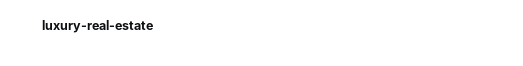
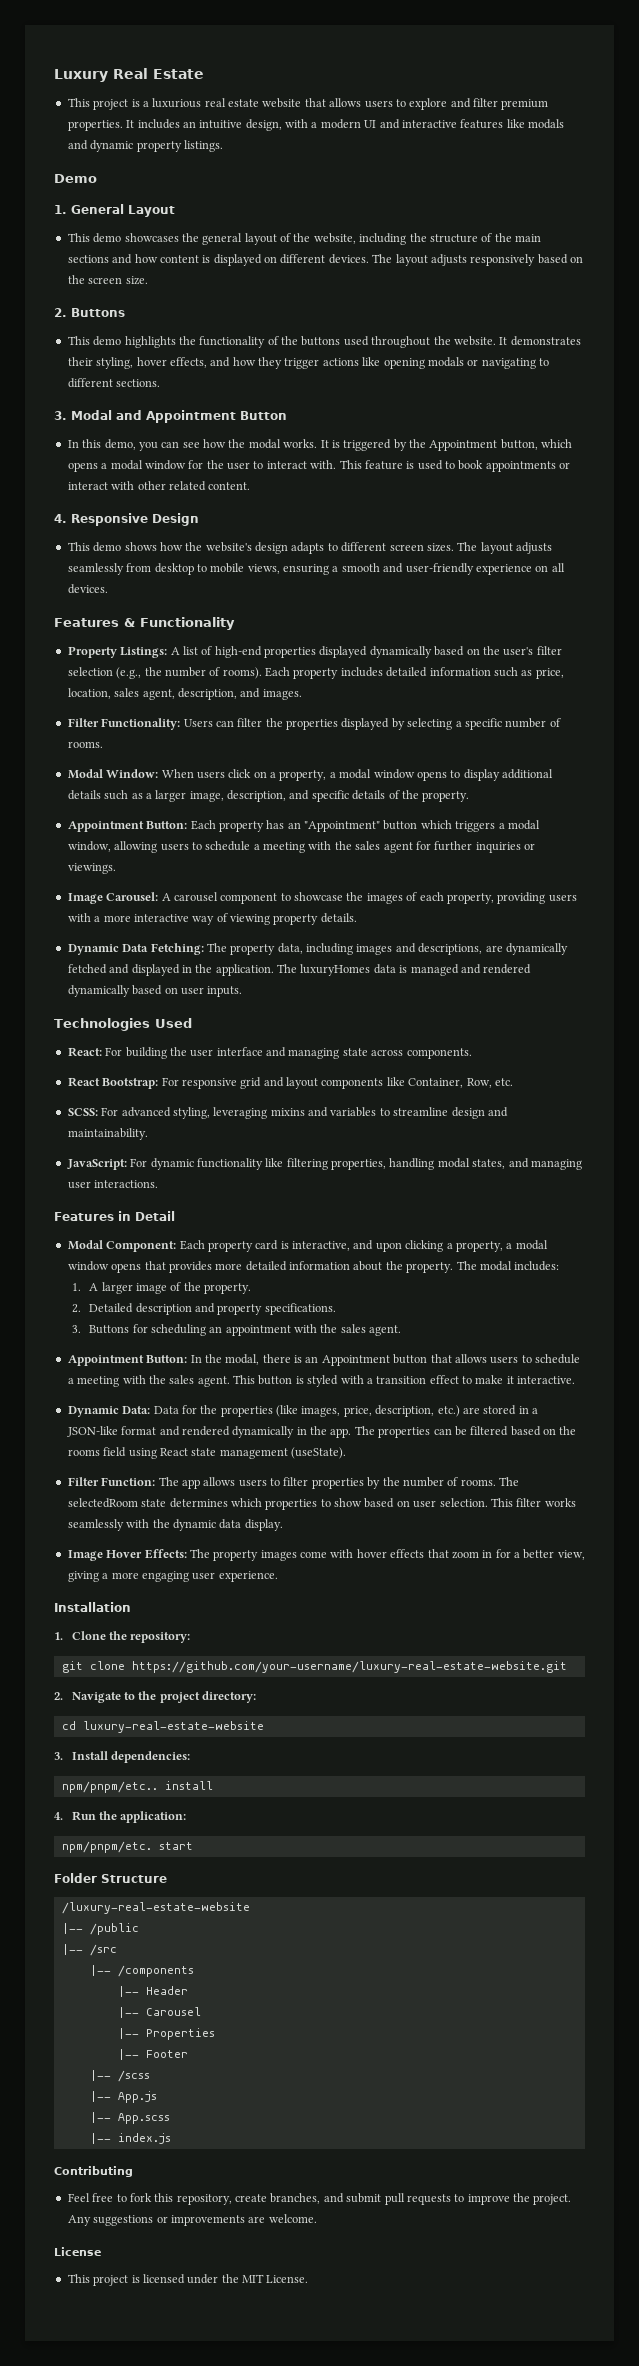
- luxury-real-estate
+ Luxury Real Estate
+ This project is a luxurious real estate website that allows users to explore and filter premium properties. It includes an intuitive design, with a modern UI and interactive features like modals and dynamic property listings.
+ Demo
+ 1. General Layout
+ This demo showcases the general layout of the website, including the structure of the main sections and how content is displayed on different devices. The layout adjusts responsively based on the screen size.
+ 2. Buttons
+ This demo highlights the functionality of the buttons used throughout the website. It demonstrates their styling, hover effects, and how they trigger actions like opening modals or navigating to different sections.
+ 3. Modal and Appointment Button
+ In this demo, you can see how the modal works. It is triggered by the Appointment button, which opens a modal window for the user to interact with. This feature is used to book appointments or interact with other related content.
+ 4. Responsive Design
+ This demo shows how the website's design adapts to different screen sizes. The layout adjusts seamlessly from desktop to mobile views, ensuring a smooth and user-friendly experience on all devices.
+ Features & Functionality
+ Property Listings: A list of high-end properties displayed dynamically based on the user's filter selection (e.g., the number of rooms). Each property includes detailed information such as price, location, sales agent, description, and images.
+ Filter Functionality: Users can filter the properties displayed by selecting a specific number of rooms.
+ Modal Window: When users click on a property, a modal window opens to display additional details such as a larger image, description, and specific details of the property.
+ Appointment Button: Each property has an "Appointment" button which triggers a modal window, allowing users to schedule a meeting with the sales agent for further inquiries or viewings.
+ Image Carousel: A carousel component to showcase the images of each property, providing users with a more interactive way of viewing property details.
+ Dynamic Data Fetching: The property data, including images and descriptions, are dynamically fetched and displayed in the application. The luxuryHomes data is managed and rendered dynamically based on user inputs.
+ Technologies Used
+ React: For building the user interface and managing state across components.
+ React Bootstrap: For responsive grid and layout components like Container, Row, etc.
+ SCSS: For advanced styling, leveraging mixins and variables to streamline design and maintainability.
+ JavaScript: For dynamic functionality like filtering properties, handling modal states, and managing user interactions.
+ Features in Detail
+ Modal Component: Each property card is interactive, and upon clicking a property, a modal window opens that provides more detailed information about the property. The modal includes:
+ 1. A larger image of the property.
+ 2. Detailed description and property specifications.
+ 3. Buttons for scheduling an appointment with the sales agent.
+ Appointment Button: In the modal, there is an Appointment button that allows users to schedule a meeting with the sales agent. This button is styled with a transition effect to make it interactive.
+ Dynamic Data: Data for the properties (like images, price, description, etc.) are stored in a JSON-like format and rendered dynamically in the app. The properties can be filtered based on the rooms field using React state management (useState).
+ Filter Function: The app allows users to filter properties by the number of rooms. The selectedRoom state determines which properties to show based on user selection. This filter works seamlessly with the dynamic data display.
+ Image Hover Effects: The property images come with hover effects that zoom in for a better view, giving a more engaging user experience.
+ Installation
+ 1. Clone the repository:
+ git clone https://github.com/your-username/luxury-real-estate-website.git
+ 2. Navigate to the project directory:
+ cd luxury-real-estate-website
+ 3. Install dependencies:
+ npm/pnpm/etc.. install
+ 4. Run the application:
+ npm/pnpm/etc. start
+ Folder Structure
+ /luxury-real-estate-website
+ |-- /public
+ |-- /src
+ |-- /components
+ |-- Header
+ |-- Carousel
+ |-- Properties
+ |-- Footer
+ |-- /scss
+ |-- App.js
+ |-- App.scss
+ |-- index.js
+ Contributing
+ Feel free to fork this repository, create branches, and submit pull requests to improve the project. Any suggestions or improvements are welcome.
+ License
+ This project is licensed under the MIT License.

